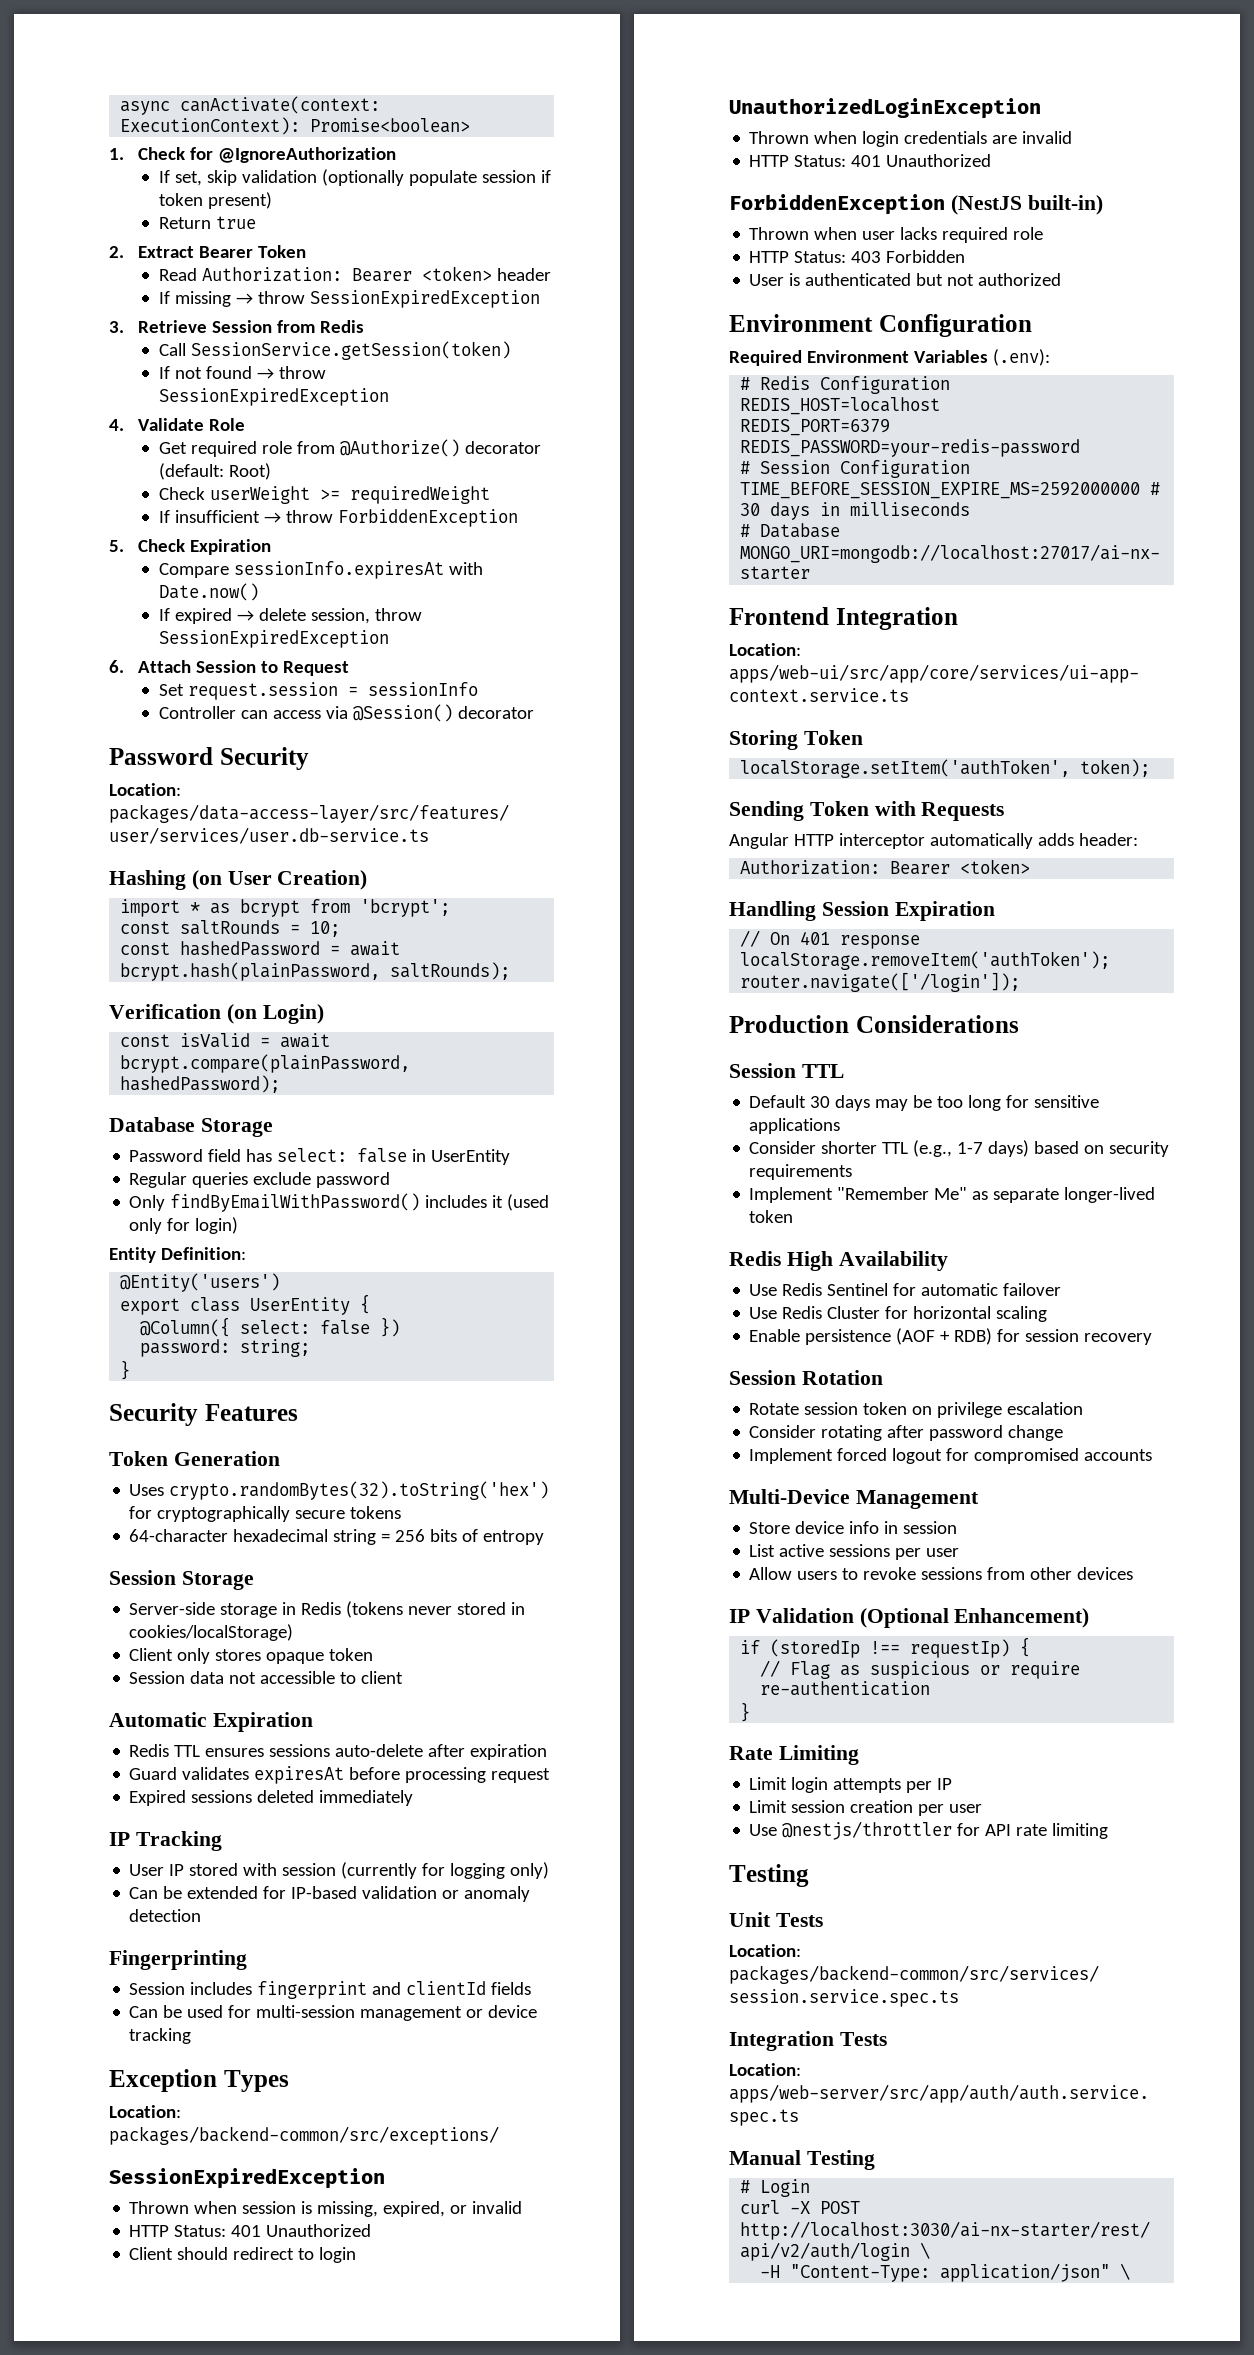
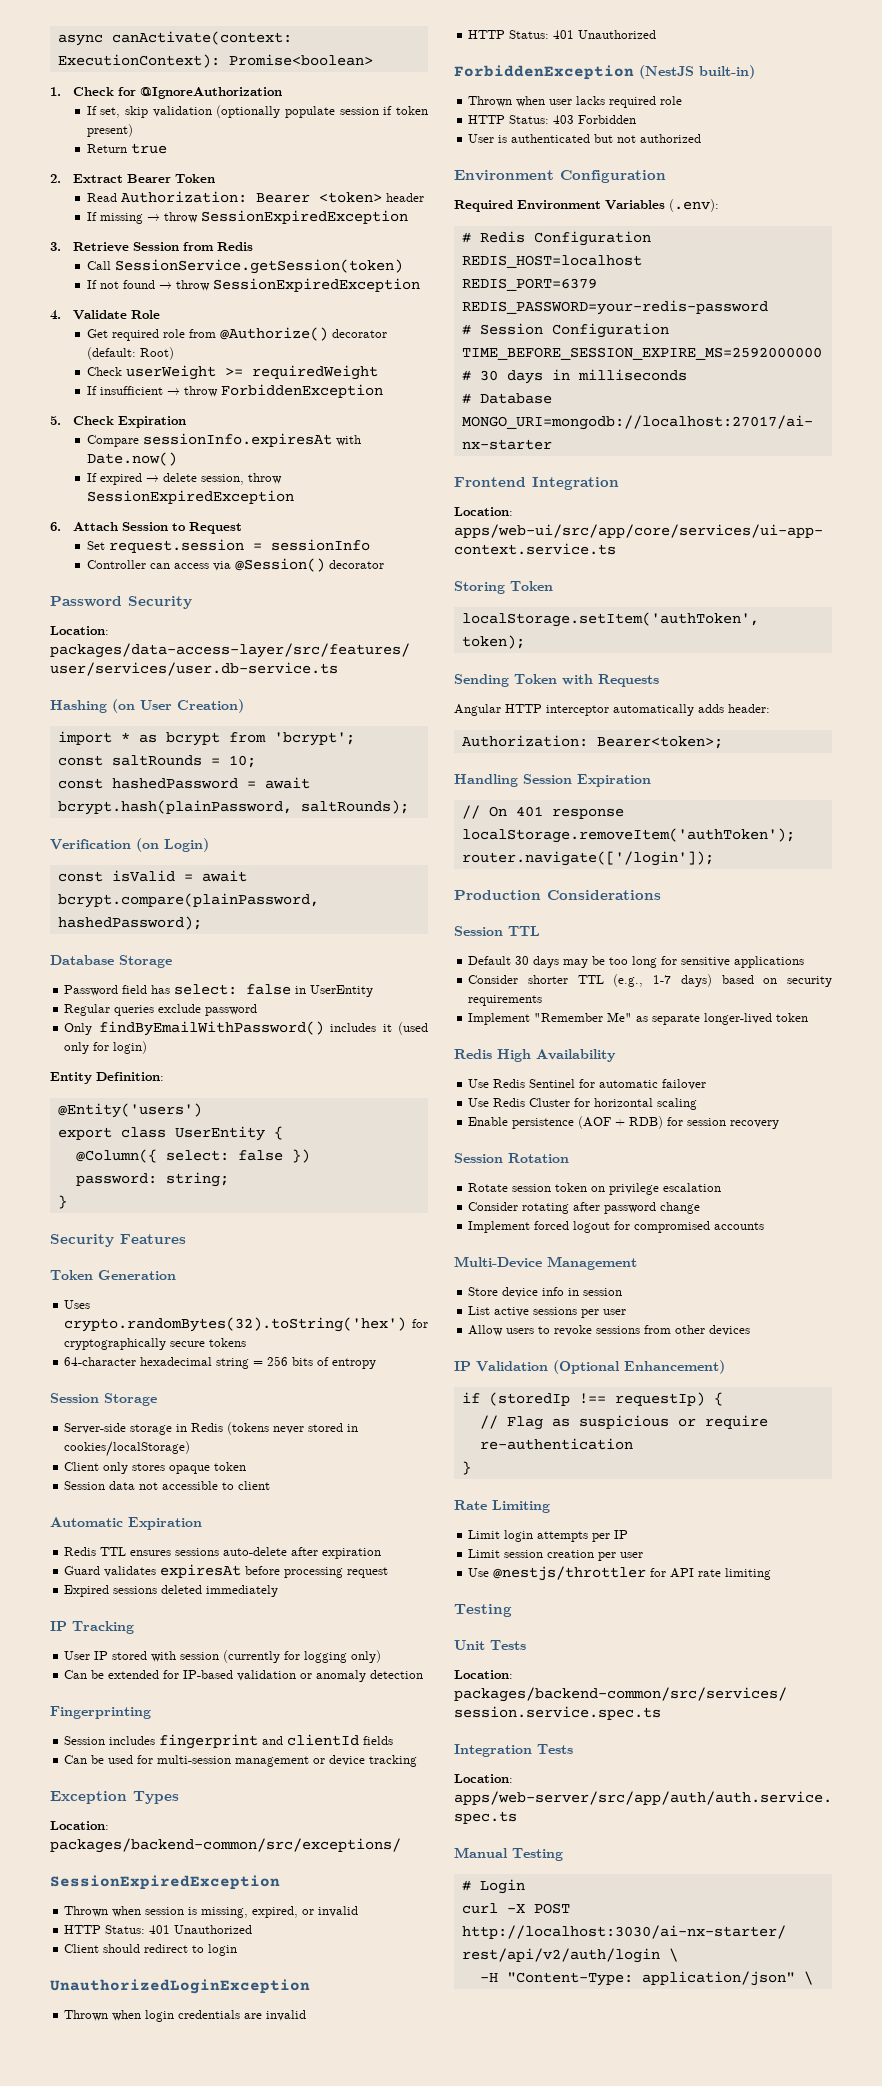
  Angular HTTP interceptor automatically adds header:
- Authorization: Bearer <token>
+ Authorization: Bearer<token>;

